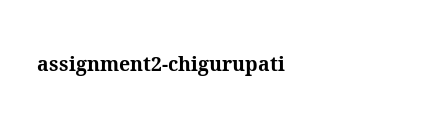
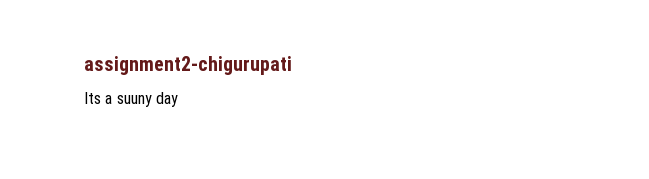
+ Its a suuny day

